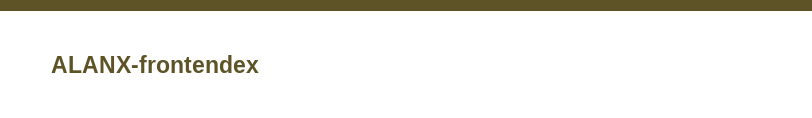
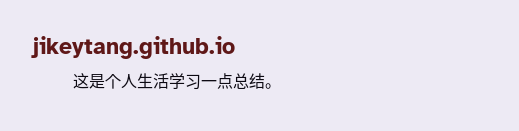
- ALANX-frontendex
+ jikeytang.github.io
+ 这是个人生活学习一点总结。

